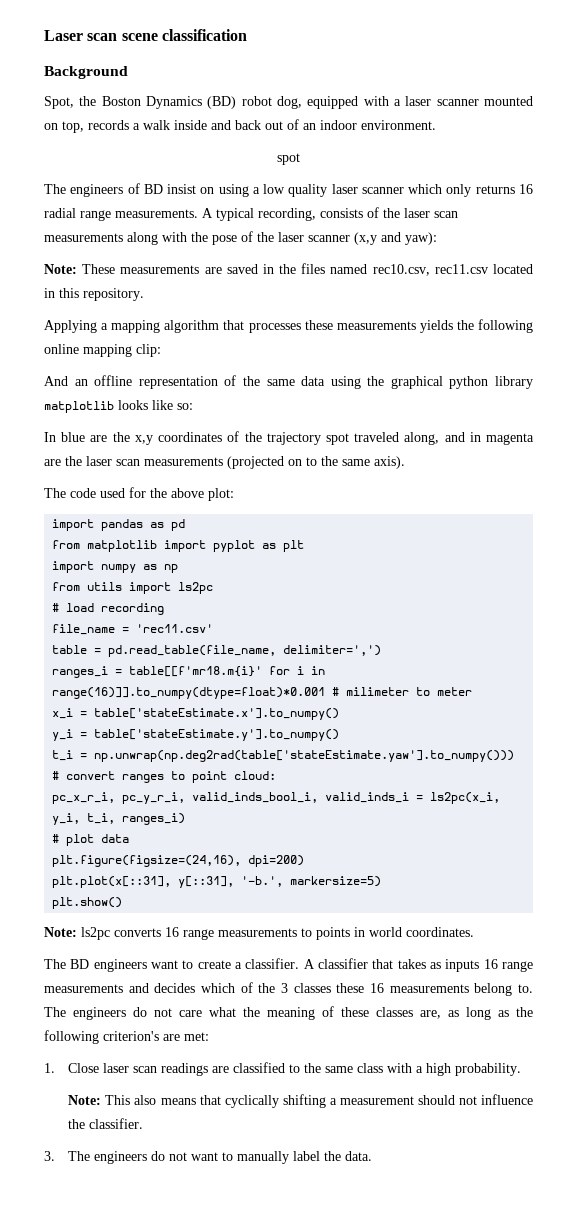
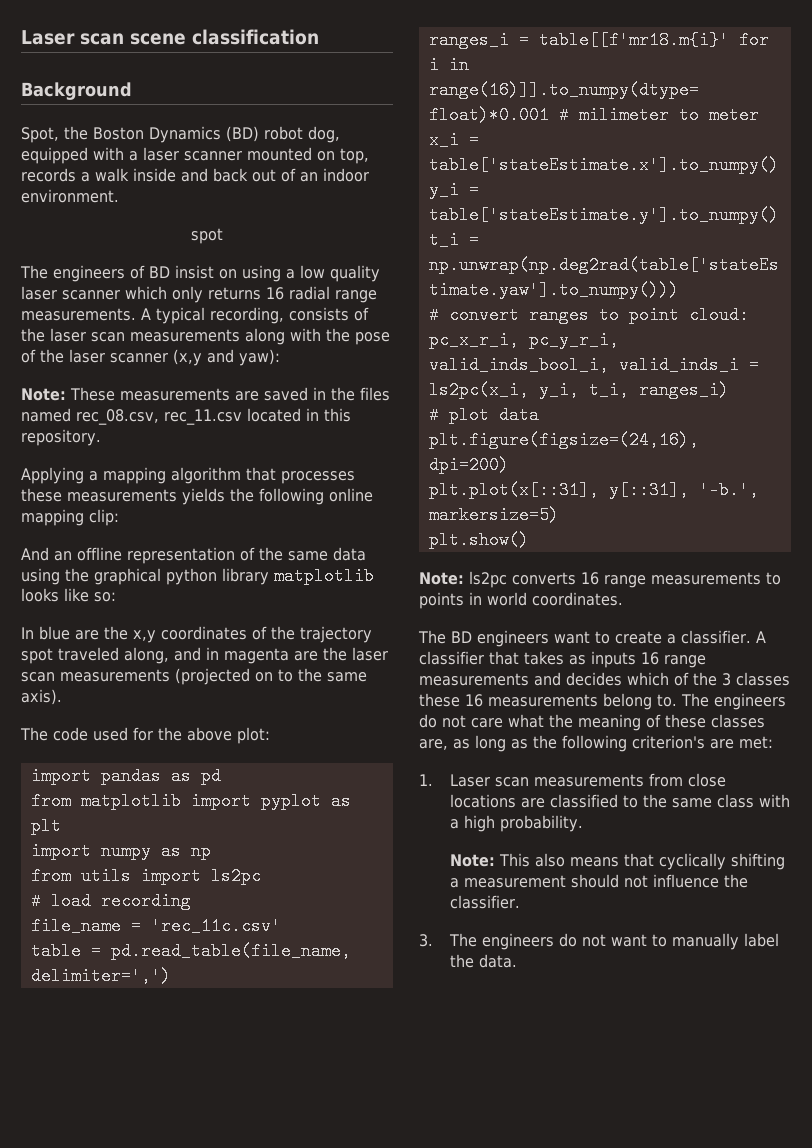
- Note: These measurements are saved in the files named rec10.csv, rec11.csv located in this repository.
+ Note: These measurements are saved in the files named rec_08.csv, rec_11.csv located in this repository.
- file_name = 'rec11.csv'
+ file_name = 'rec_11c.csv'
- 1. Close laser scan readings are classified to the same class with a high probability.
+ 1. Laser scan measurements from close locations are classified to the same class with a high probability.

